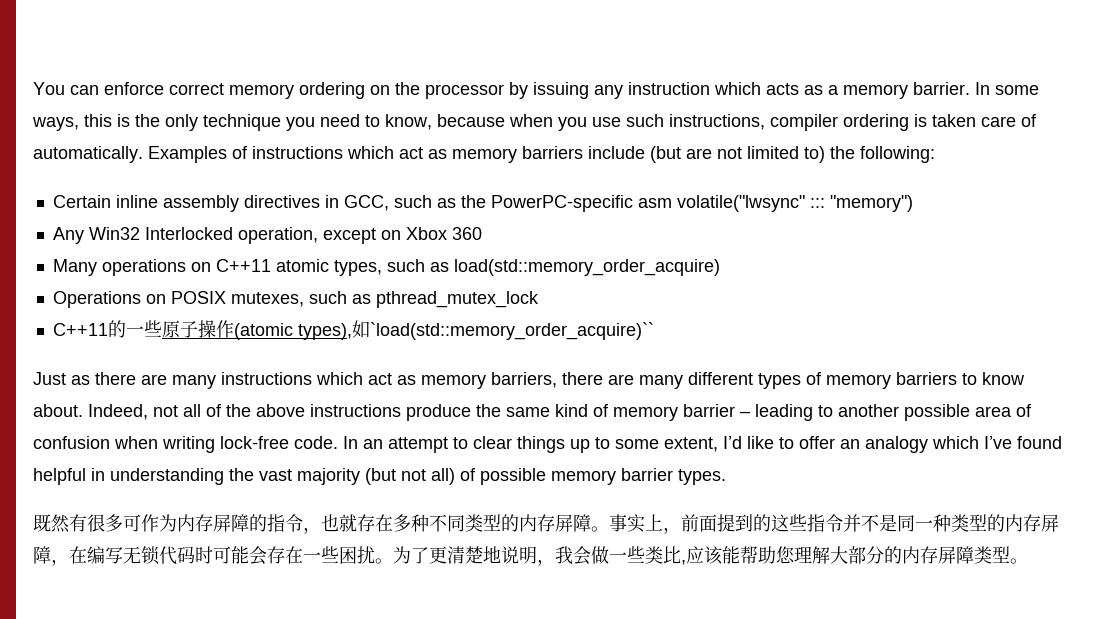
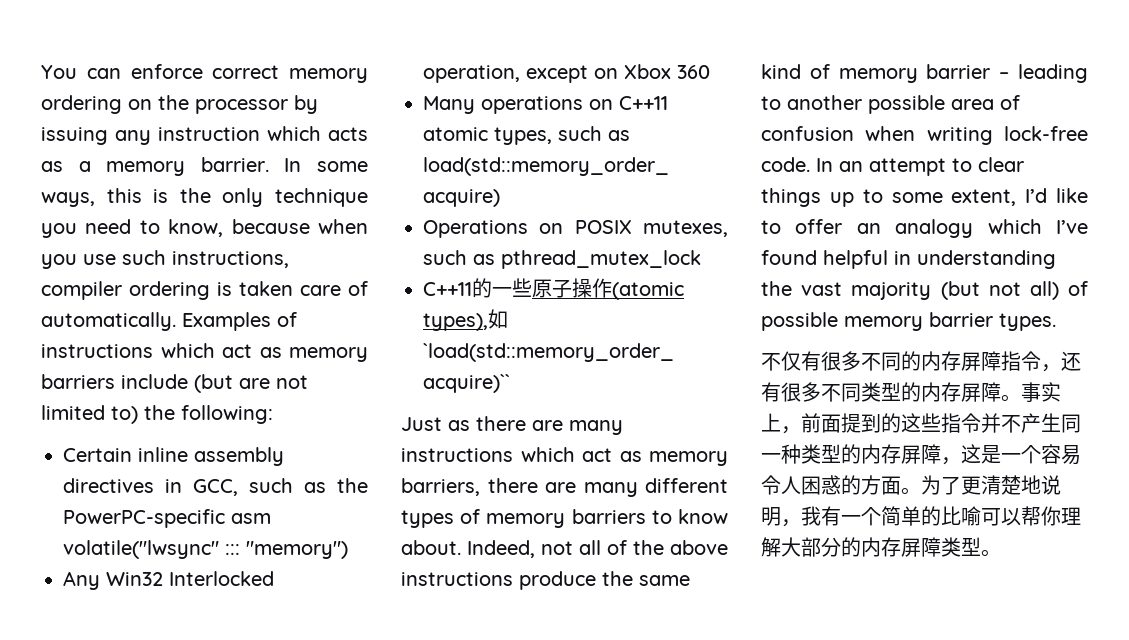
- 既然有很多可作为内存屏障的指令，也就存在多种不同类型的内存屏障。
+ 不仅有很多不同的内存屏障指令，还有很多不同类型的内存屏障。
- 事实上，前面提到的这些指令并不是同一种类型的内存屏障，在编写无锁代码时可能会存在一些困扰。
+ 事实上，前面提到的这些指令并不产生同一种类型的内存屏障，这是一个容易令人困惑的方面。
- 为了更清楚地说明，我会做一些类比,应该能帮助您理解大部分的内存屏障类型。
+ 为了更清楚地说明，我有一个简单的比喻可以帮你理解大部分的内存屏障类型。

